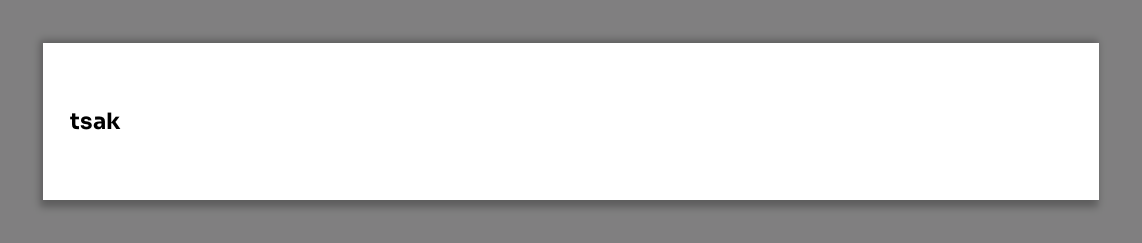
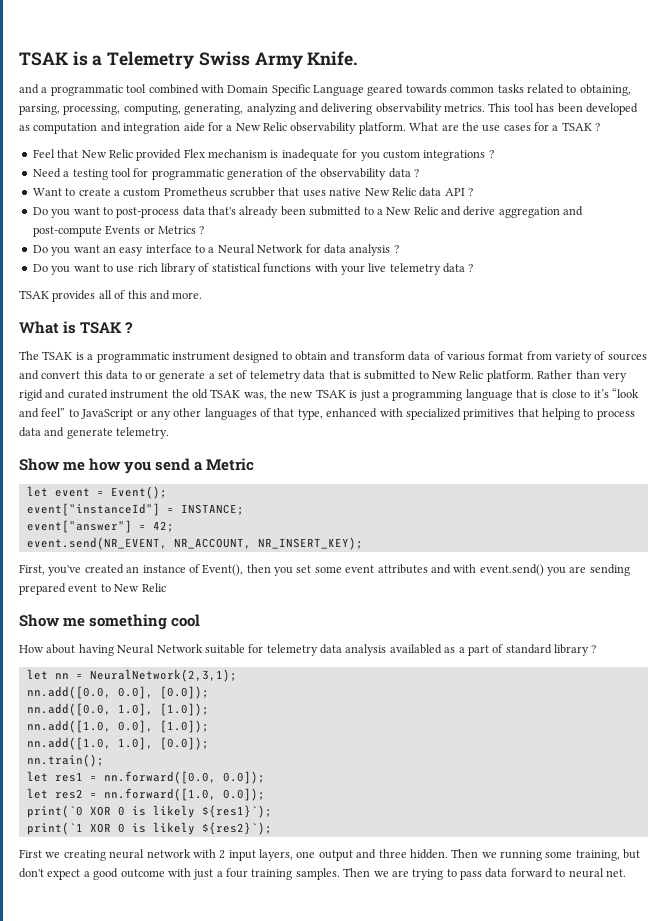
- tsak
+ TSAK is a Telemetry Swiss Army Knife.
+ and a programmatic tool combined with Domain Specific Language geared towards common tasks related to obtaining, parsing, processing, computing, generating, analyzing and delivering observability metrics. This tool has been developed as computation and integration aide for a New Relic observability platform. What are the use cases for a TSAK ?
+ Feel that New Relic provided Flex mechanism is inadequate for you custom integrations ?
+ Need a testing tool for programmatic generation of the observability data ?
+ Want to create a custom Prometheus scrubber that uses native New Relic data API ?
+ Do you want to post-process data that's already been submitted to a New Relic and derive aggregation and post-compute Events or Metrics ?
+ Do you want an easy interface to a Neural Network for data analysis ?
+ Do you want to use rich library of statistical functions with your live telemetry data ?
+ TSAK provides all of this and more.
+ What is TSAK ?
+ The TSAK is a programmatic instrument designed to obtain and transform data of various format from variety of sources and convert this data to or generate a set of telemetry data that is submitted to New Relic platform. Rather than very rigid and curated instrument the old TSAK was, the new TSAK is just a programming language that is close to it’s “look and feel” to JavaScript or any other languages of that type, enhanced with specialized primitives that helping to process data and generate telemetry.
+ Show me how you send a Metric
+ let event = Event();
+ event["instanceId"] = INSTANCE;
+ event["answer"] = 42;
+ event.send(NR_EVENT, NR_ACCOUNT, NR_INSERT_KEY);
+ First, you've created an instance of Event(), then you set some event attributes and with event.send() you are sending prepared event to New Relic
+ Show me something cool
+ How about having Neural Network suitable for telemetry data analysis availabled as a part of standard library ?
+ let nn = NeuralNetwork(2,3,1);
+ nn.add([0.0, 0.0], [0.0]);
+ nn.add([0.0, 1.0], [1.0]);
+ nn.add([1.0, 0.0], [1.0]);
+ nn.add([1.0, 1.0], [0.0]);
+ nn.train();
+ let res1 = nn.forward([0.0, 0.0]);
+ let res2 = nn.forward([1.0, 0.0]);
+ print(`0 XOR 0 is likely ${res1}`);
+ print(`1 XOR 0 is likely ${res2}`);
+ First we creating neural network with 2 input layers, one output and three hidden. Then we running some training, but don't expect a good outcome with just a four training samples. Then we are trying to pass data forward to neural net.

